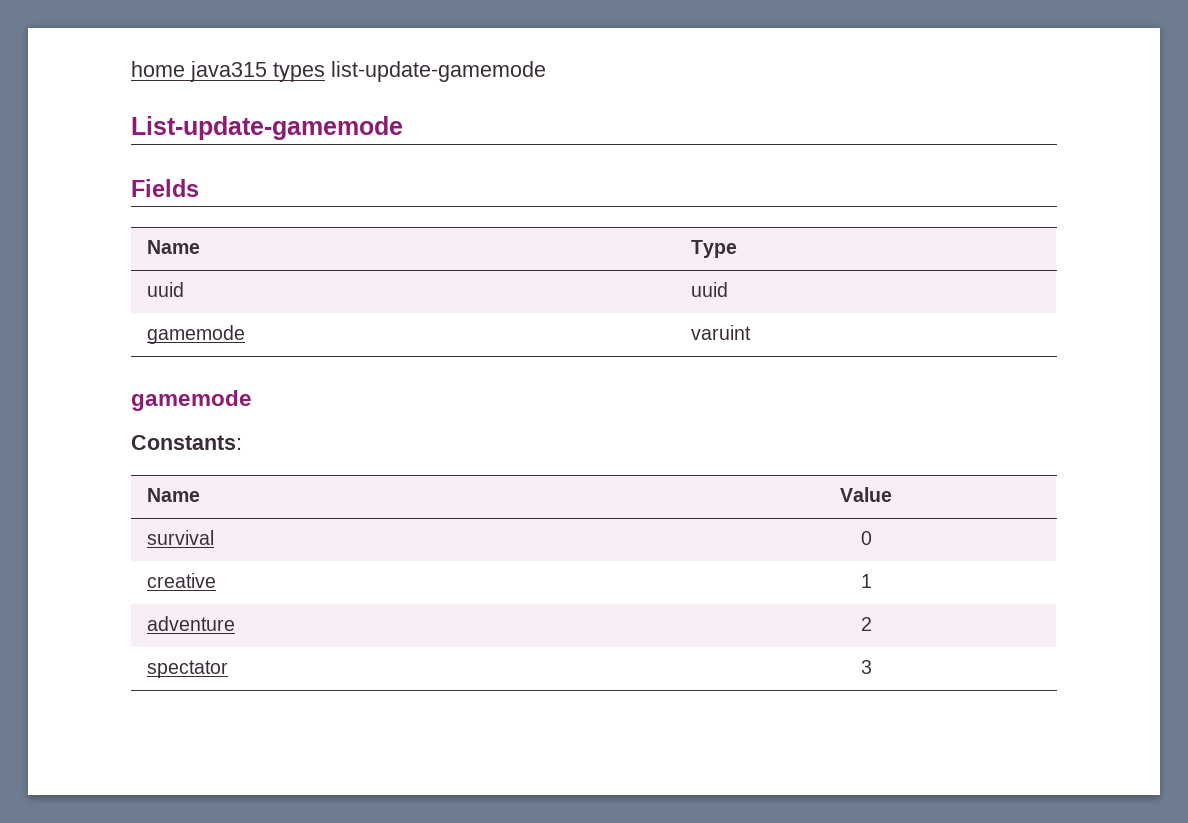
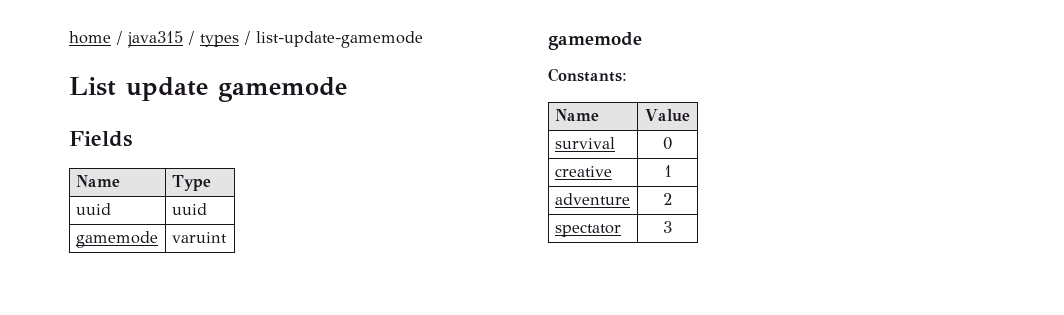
- home java315 types list-update-gamemode
- List-update-gamemode
+ home / java315 / types / list-update-gamemode
+ List update gamemode

